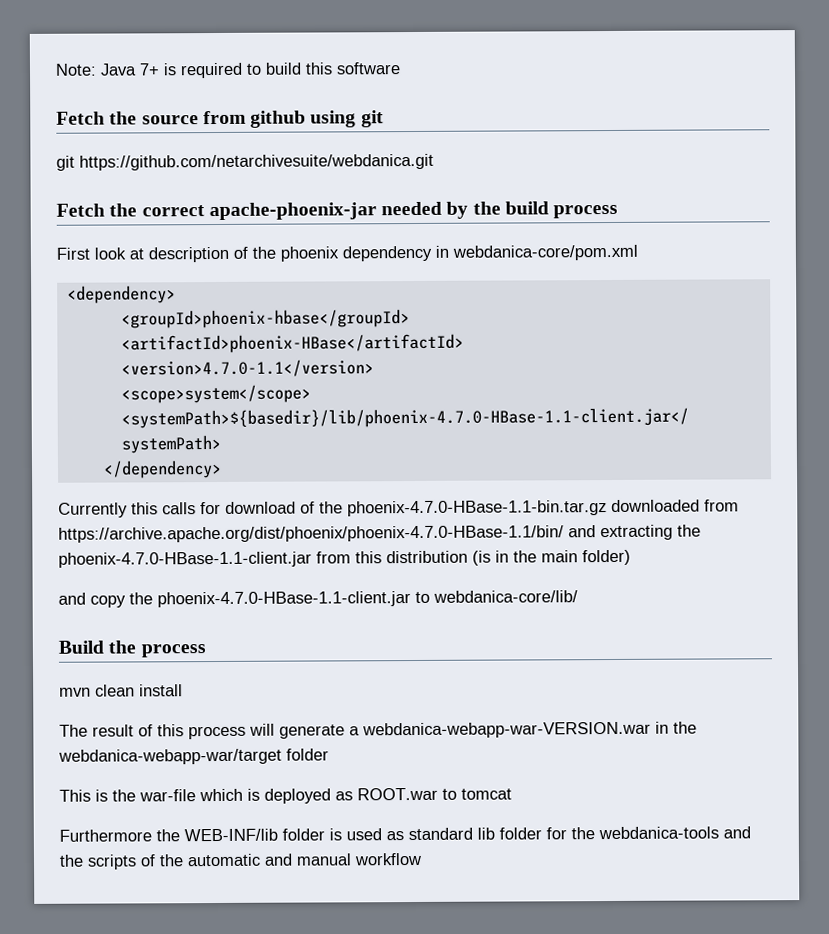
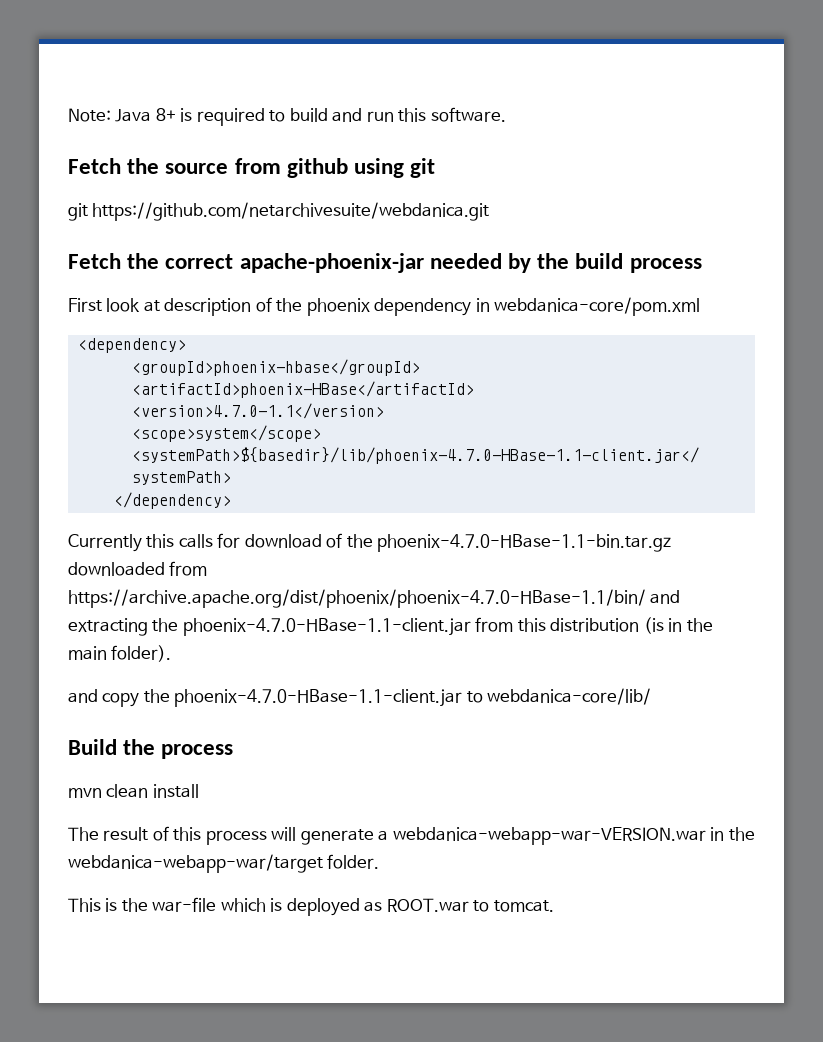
- Note: Java 7+ is required to build this software
+ Note: Java 8+ is required to build and run this software.
- Currently this calls for download of the phoenix-4.7.0-HBase-1.1-bin.tar.gz downloaded from https://archive.apache.org/dist/phoenix/phoenix-4.7.0-HBase-1.1/bin/ and extracting the phoenix-4.7.0-HBase-1.1-client.jar from this distribution (is in the main folder)
+ Currently this calls for download of the phoenix-4.7.0-HBase-1.1-bin.tar.gz downloaded from https://archive.apache.org/dist/phoenix/phoenix-4.7.0-HBase-1.1/bin/ and extracting the phoenix-4.7.0-HBase-1.1-client.jar from this distribution (is in the main folder).
- The result of this process will generate a webdanica-webapp-war-VERSION.war in the webdanica-webapp-war/target folder
+ The result of this process will generate a webdanica-webapp-war-VERSION.war in the webdanica-webapp-war/target folder.
- This is the war-file which is deployed as ROOT.war to tomcat
- Furthermore the WEB-INF/lib folder is used as standard lib folder for the webdanica-tools and the scripts of the automatic and manual workflow
+ This is the war-file which is deployed as ROOT.war to tomcat.

